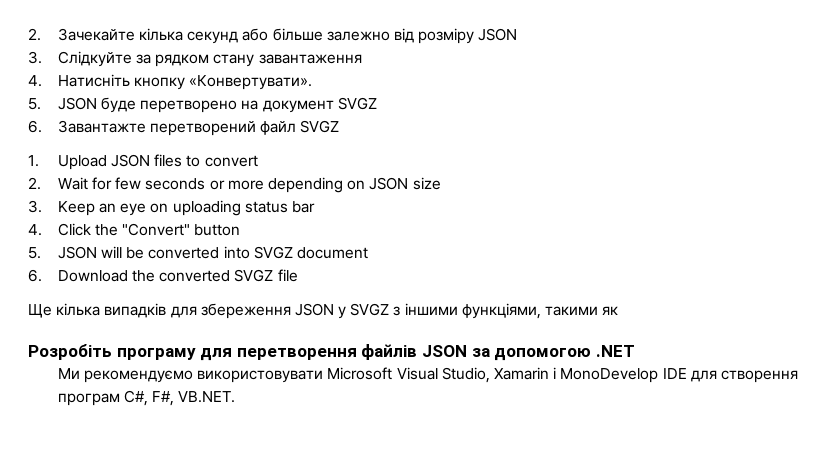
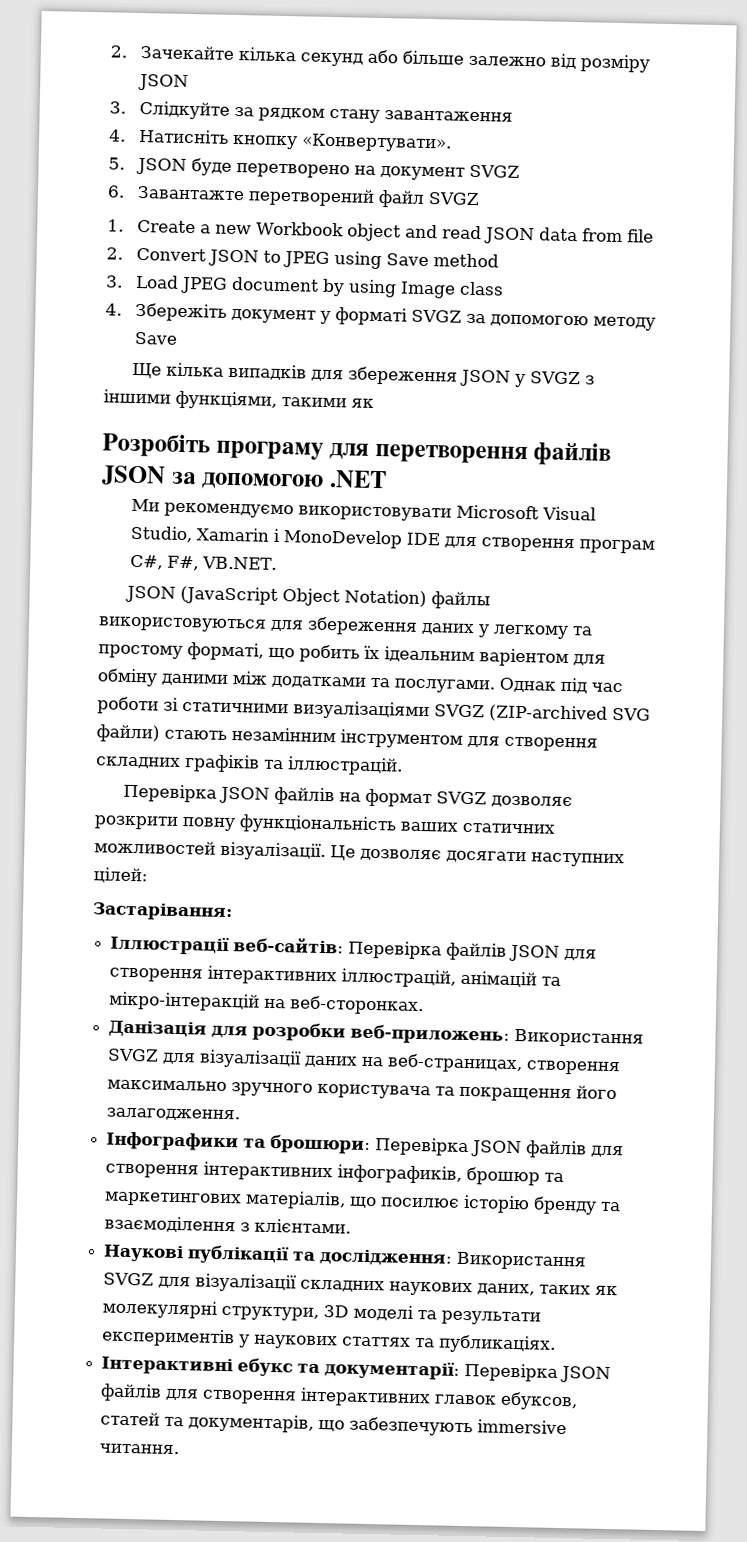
- 1. Upload JSON files to convert
- 2. Wait for few seconds or more depending on JSON size
- 3. Keep an eye on uploading status bar
- 4. Click the "Convert" button
- 5. JSON will be converted into SVGZ document
- 6. Download the converted SVGZ file
+ 1. Create a new Workbook object and read JSON data from file
+ 2. Convert JSON to JPEG using Save method
+ 3. Load JPEG document by using Image class
+ 4. Збережіть документ у форматі SVGZ за допомогою методу Save
+ JSON (JavaScript Object Notation) файлы використовуються для збереження даних у легкому та простому форматі, що робить їх ідеальним варіентом для обміну даними між додатками та послугами. Однак під час роботи зі статичними визуалізаціями SVGZ (ZIP-archived SVG файли) стають незамінним інструментом для створення складних графіків та іллюстрацій.
+ Перевірка JSON файлів на формат SVGZ дозволяє розкрити повну функціональність ваших статичних можливостей візуалізації. Це дозволяє досягати наступних цілей:
+ Застарівання:
+ Іллюстрації веб-сайтів: Перевірка файлів JSON для створення інтерактивних іллюстрацій, анімацій та мікро-інтеракцій на веб-сторонках.
+ Данізація для розробки веб-приложень: Використання SVGZ для візуалізації даних на веб-страницах, створення максимально зручного користувача та покращення його залагодження.
+ Інфографики та брошюри: Перевірка JSON файлів для створення інтерактивних інфографиків, брошюр та маркетингових матеріалів, що посилює історію бренду та взаємоділення з клієнтами.
+ Наукові публікації та дослідження: Використання SVGZ для візуалізації складних наукових даних, таких як молекулярні структури, 3D моделі та результати експериментів у наукових статтях та публикаціях.
+ Інтерактивні ебукс та документарії: Перевірка JSON файлів для створення інтерактивних главок ебуксов, статей та документарів, що забезпечують immersive читання.

